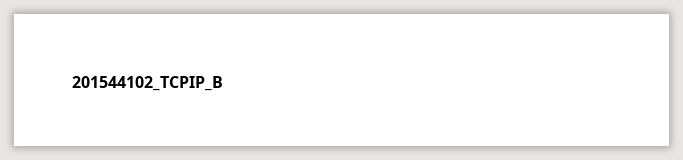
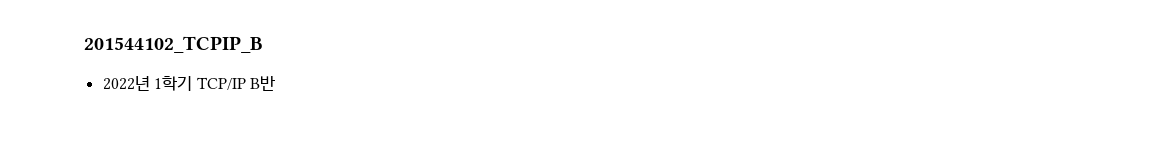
+ 2022년 1학기 TCP/IP B반

